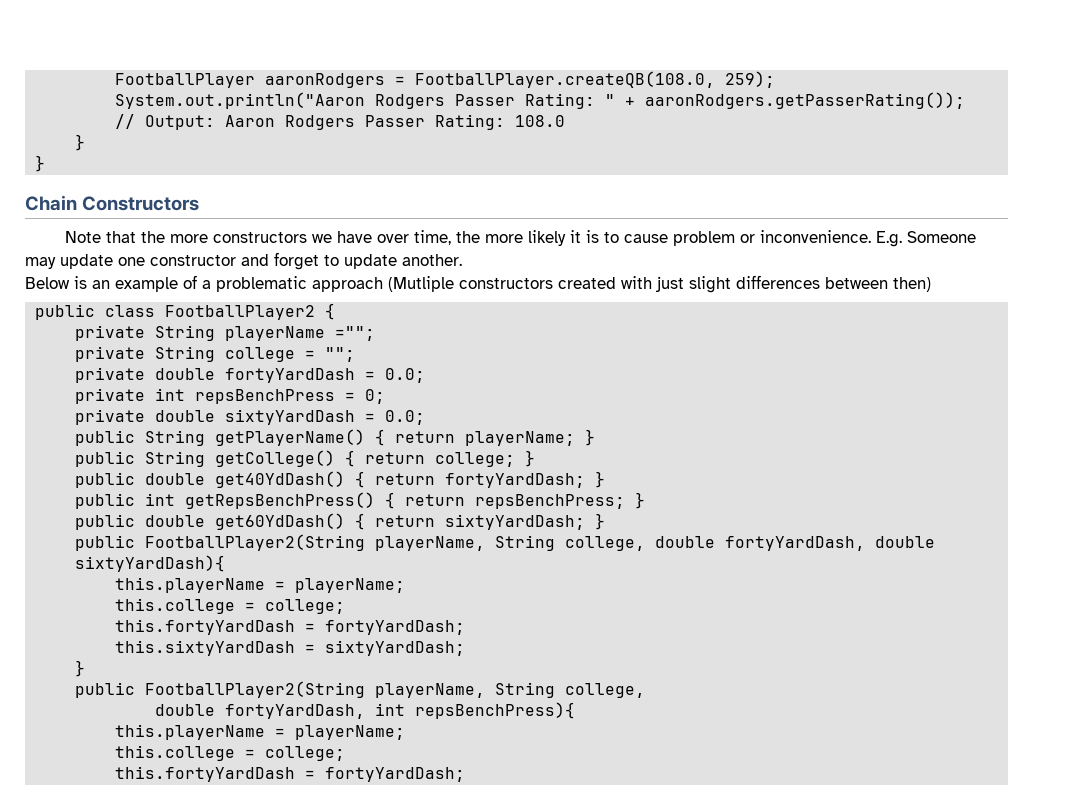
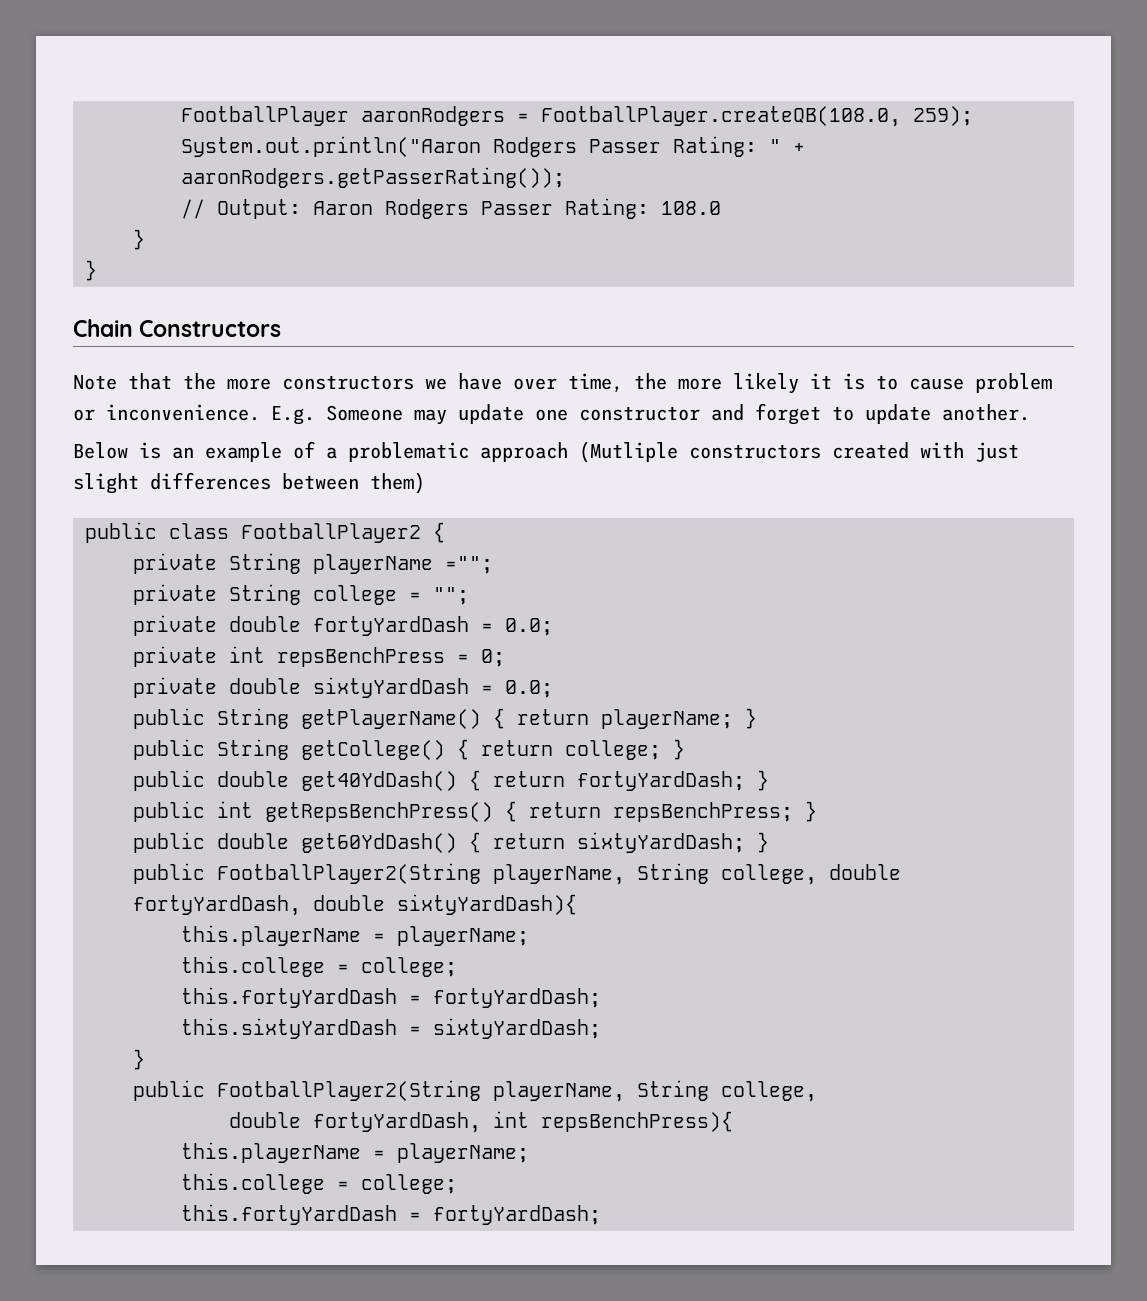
- Below is an example of a problematic approach (Mutliple constructors created with just slight differences between then)
+ Below is an example of a problematic approach (Mutliple constructors created with just slight differences between them)

